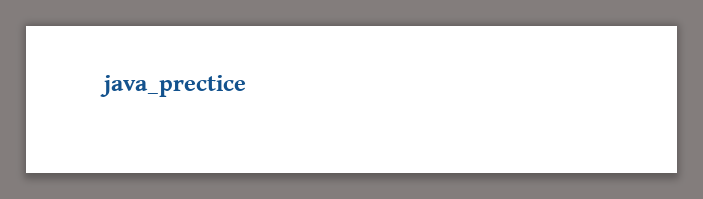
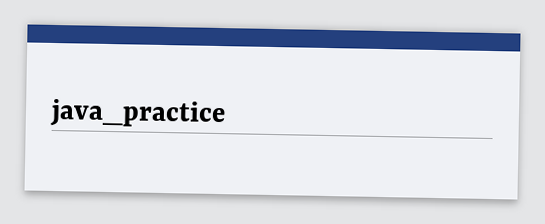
- java_prectice
+ java_practice

